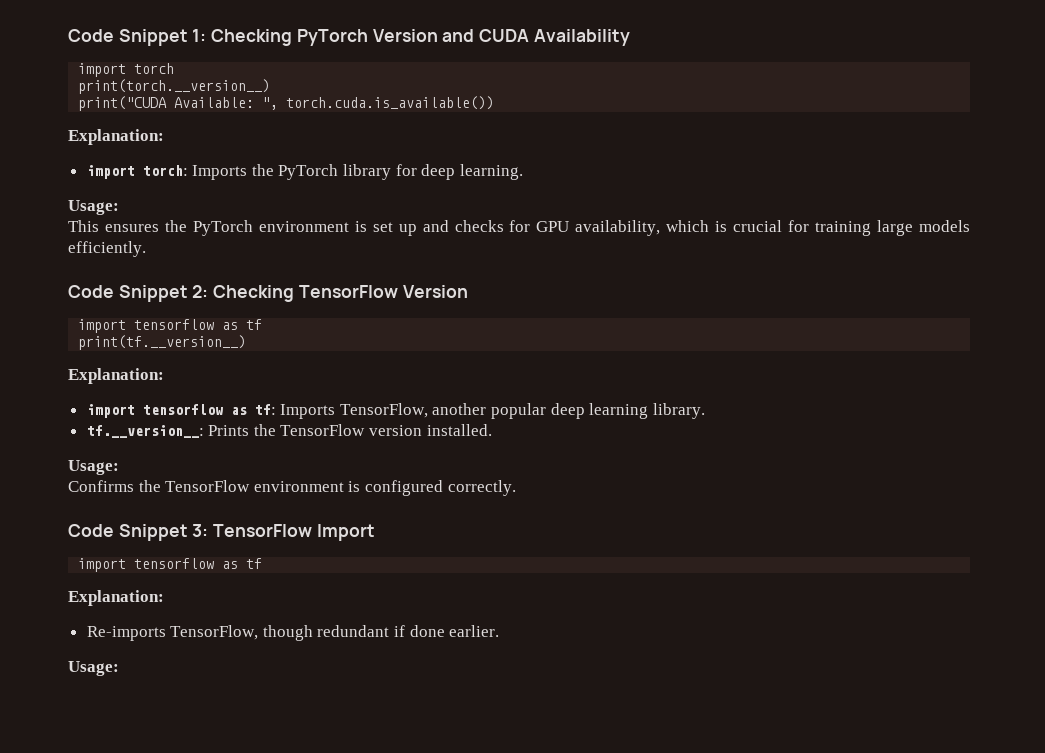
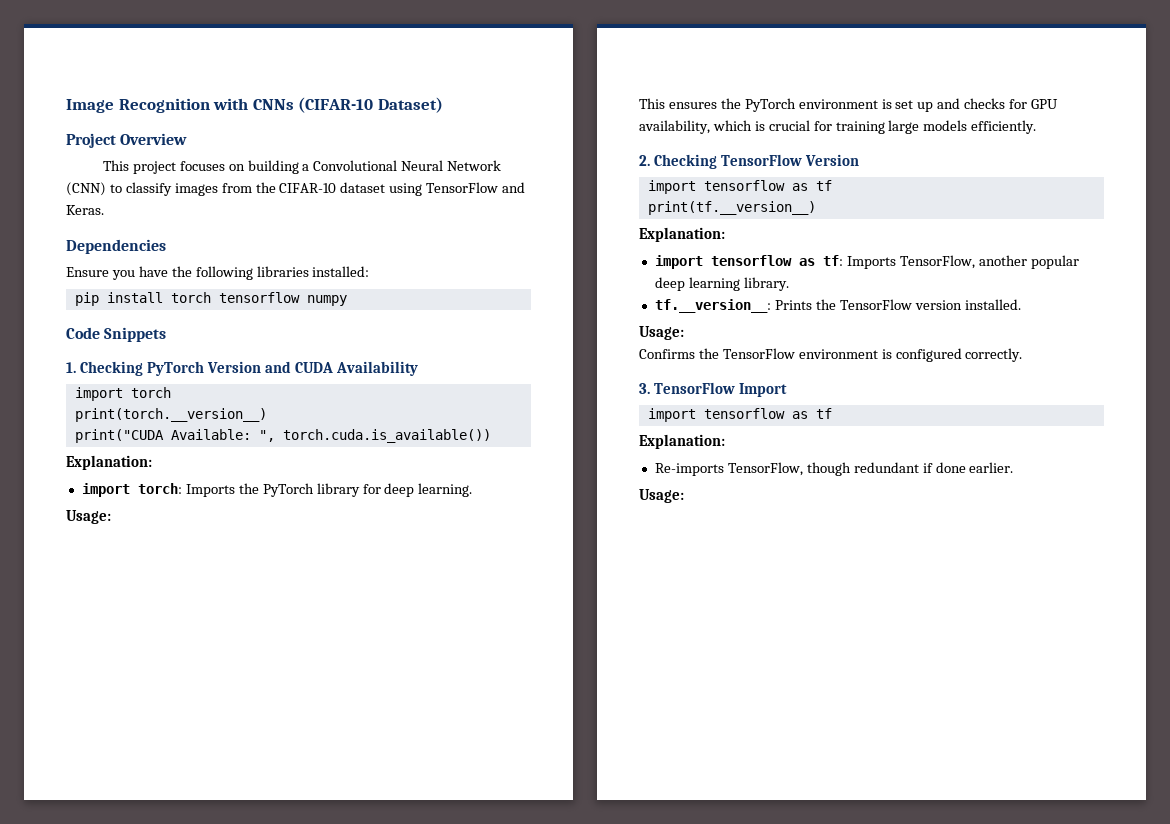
- Code Snippet 1: Checking PyTorch Version and CUDA Availability
+ Image Recognition with CNNs (CIFAR-10 Dataset)
+ Project Overview
+ This project focuses on building a Convolutional Neural Network (CNN) to classify images from the CIFAR-10 dataset using TensorFlow and Keras.
+ Dependencies
+ Ensure you have the following libraries installed:
+ pip install torch tensorflow numpy
+ Code Snippets
+ 1. Checking PyTorch Version and CUDA Availability
- Code Snippet 2: Checking TensorFlow Version
+ 2. Checking TensorFlow Version
- Code Snippet 3: TensorFlow Import
+ 3. TensorFlow Import

